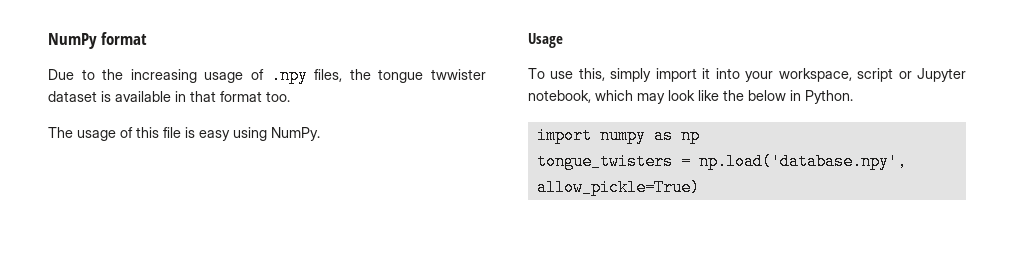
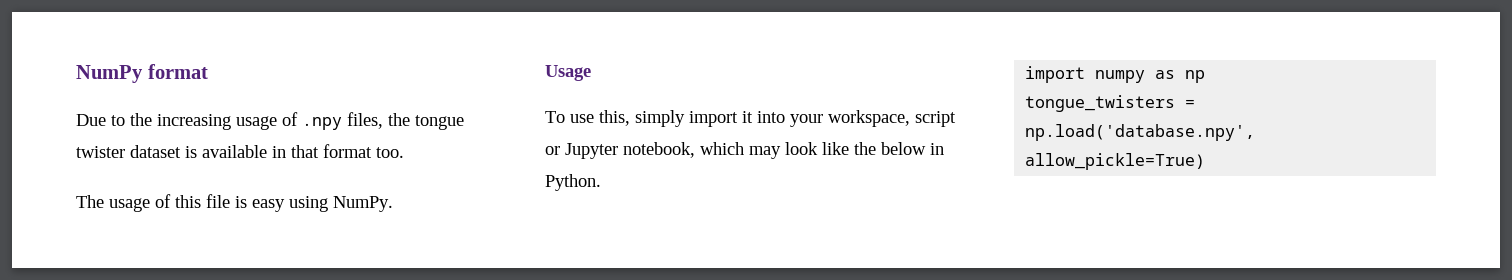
- Due to the increasing usage of .npy files, the tongue twwister dataset is available in that format too.
+ Due to the increasing usage of .npy files, the tongue twister dataset is available in that format too.

